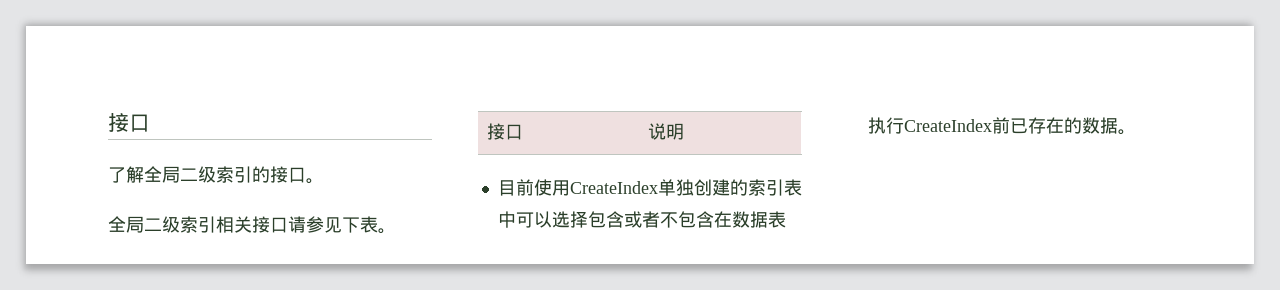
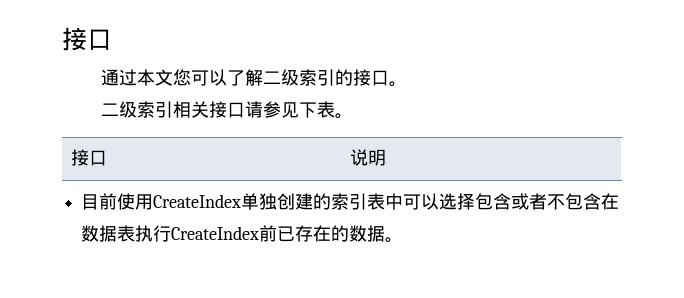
- 了解全局二级索引的接口。
+ 通过本文您可以了解二级索引的接口。
- 全局二级索引相关接口请参见下表。
+ 二级索引相关接口请参见下表。

